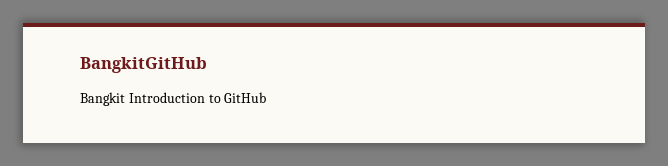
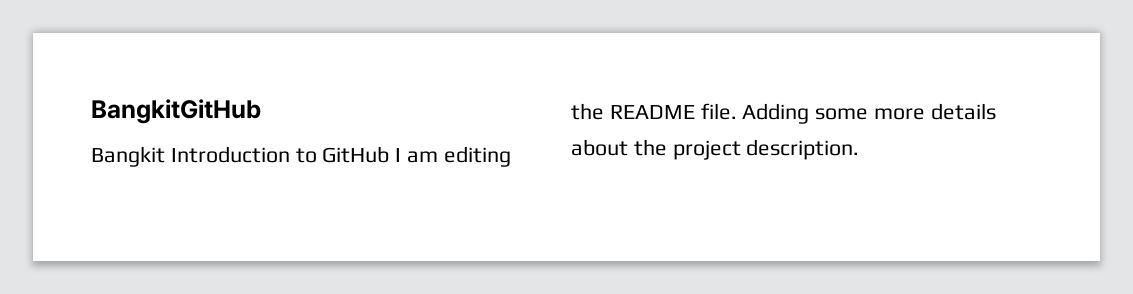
- Bangkit Introduction to GitHub
+ Bangkit Introduction to GitHub I am editing the README file. Adding some more details about the project description.

